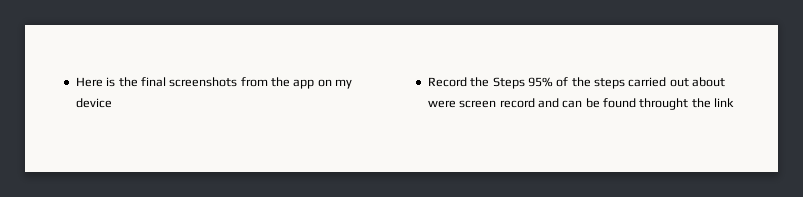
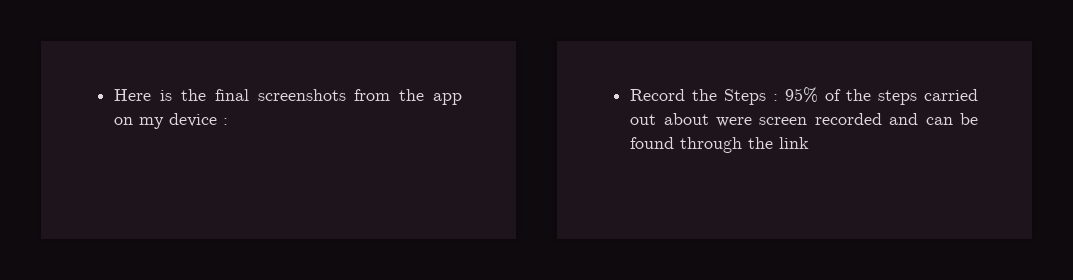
- Here is the final screenshots from the app on my device
+ Here is the final screenshots from the app on my device :
- Record the Steps 95% of the steps carried out about were screen record and can be found throught the link
+ Record the Steps : 95% of the steps carried out about were screen recorded and can be found through the link

